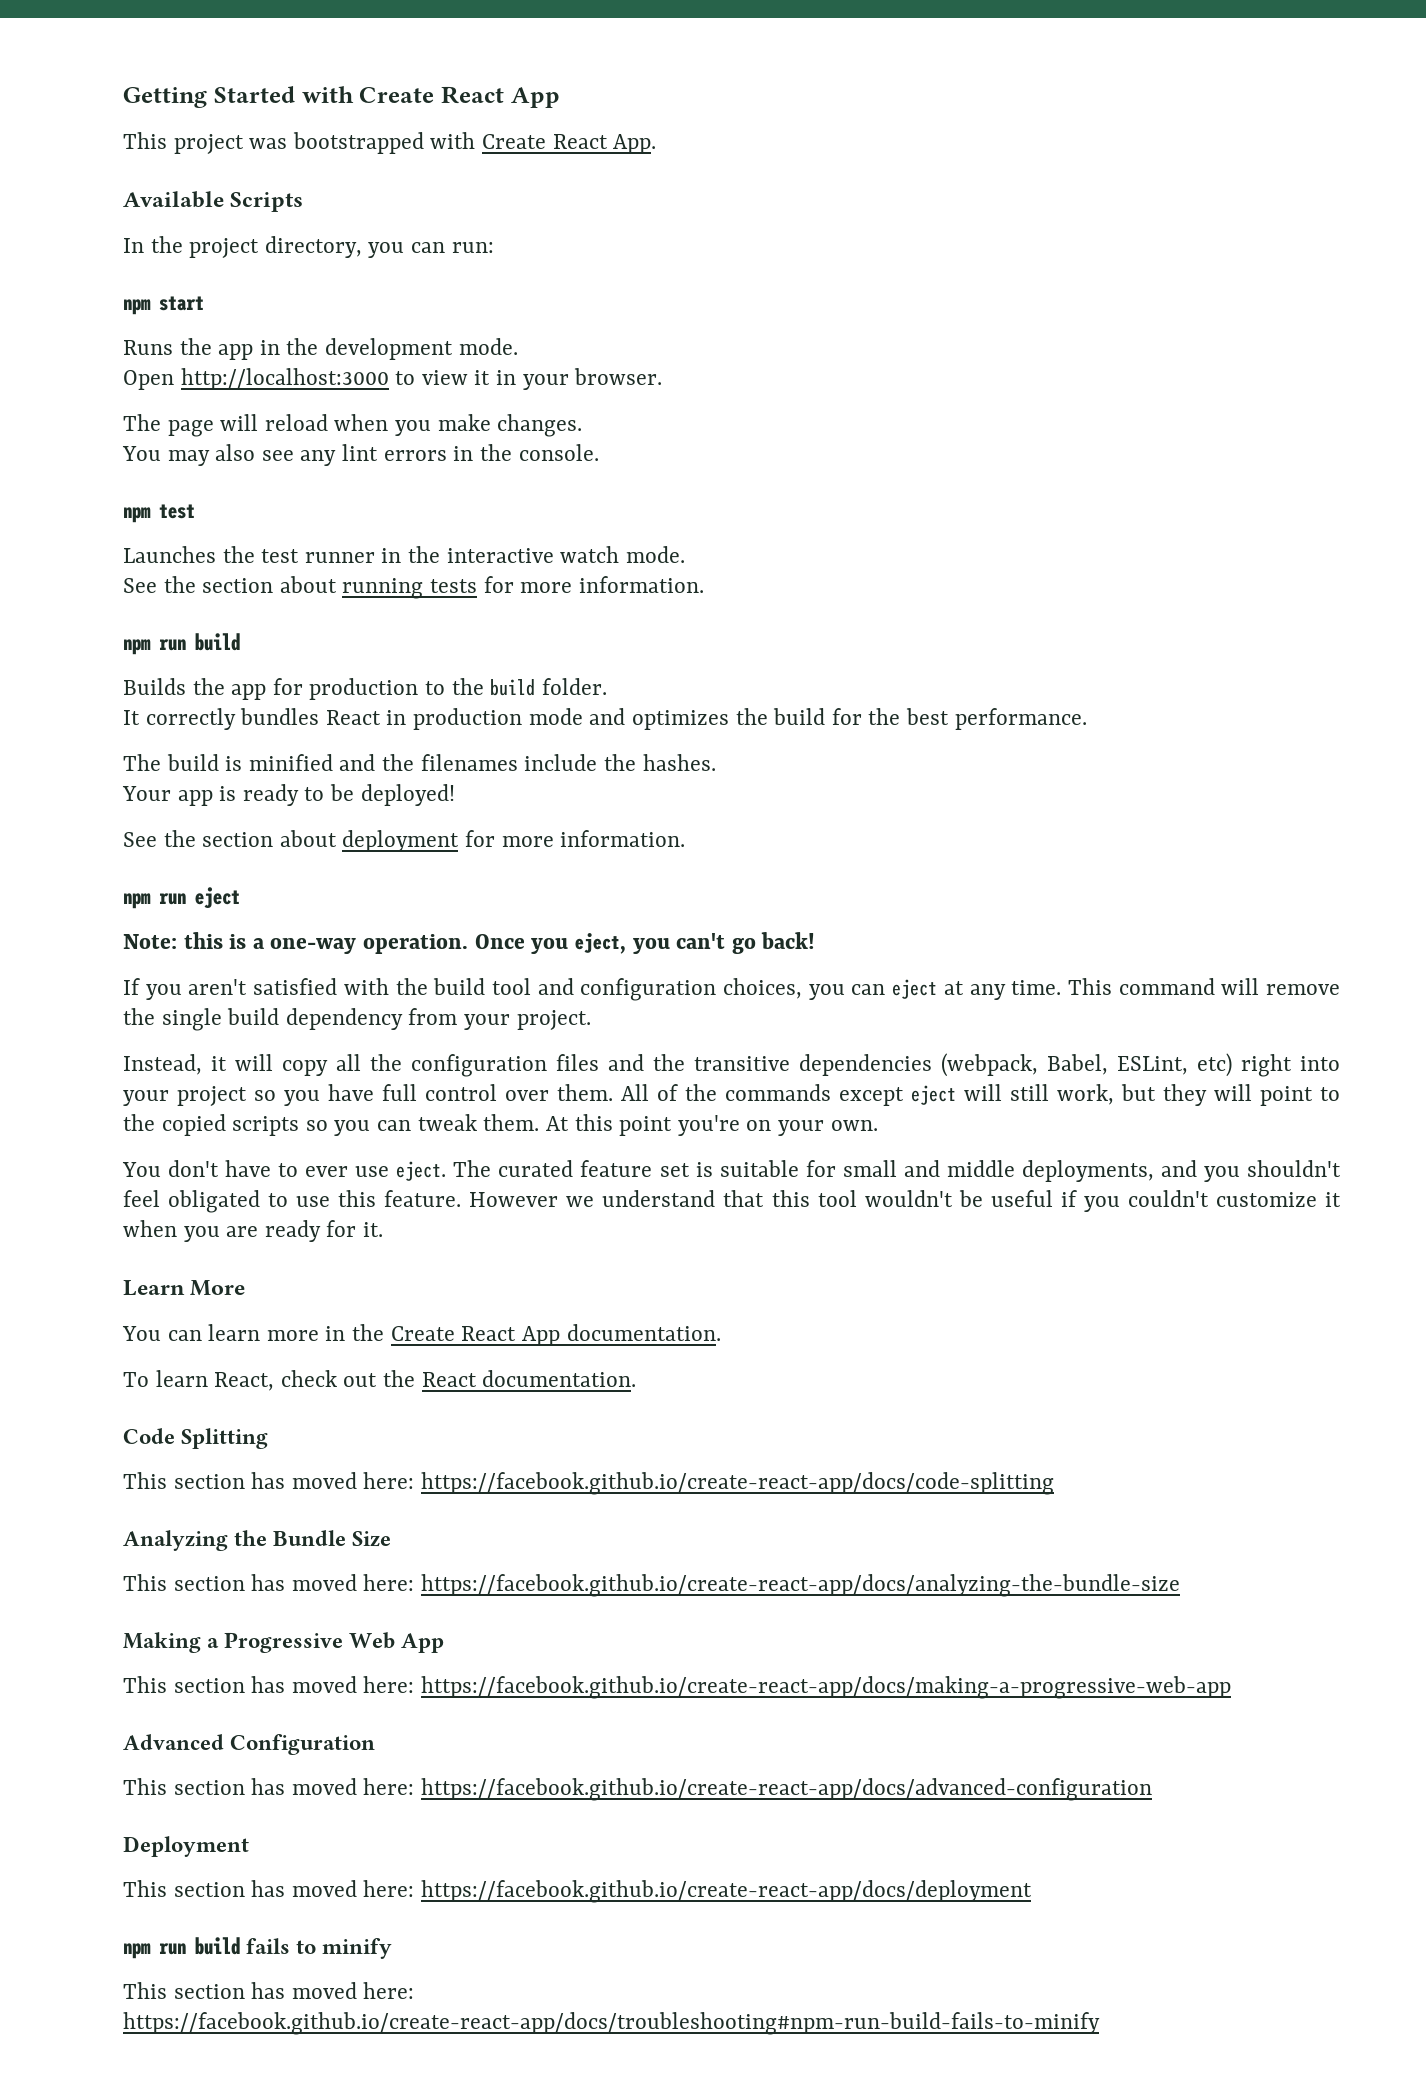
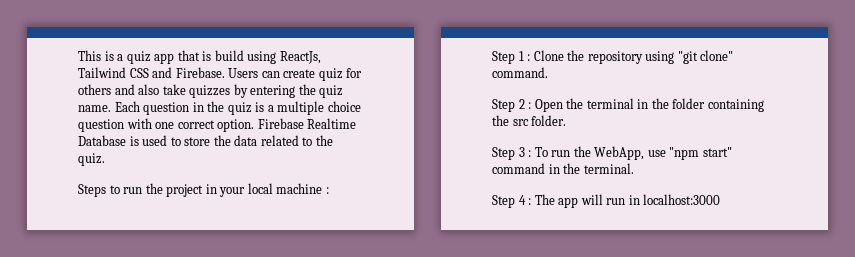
- Getting Started with Create React App
- This project was bootstrapped with Create React App.
- Available Scripts
- In the project directory, you can run:
- npm start
- Runs the app in the development mode.
- Open http://localhost:3000 to view it in your browser.
- The page will reload when you make changes.
- You may also see any lint errors in the console.
- npm test
- Launches the test runner in the interactive watch mode.
- See the section about running tests for more information.
- npm run build
- Builds the app for production to the build folder.
- It correctly bundles React in production mode and optimizes the build for the best performance.
- The build is minified and the filenames include the hashes.
- Your app is ready to be deployed!
- See the section about deployment for more information.
- npm run eject
- Note: this is a one-way operation. Once you eject, you can't go back!
- If you aren't satisfied with the build tool and configuration choices, you can eject at any time. This command will remove the single build dependency from your project.
- Instead, it will copy all the configuration files and the transitive dependencies (webpack, Babel, ESLint, etc) right into your project so you have full control over them. All of the commands except eject will still work, but they will point to the copied scripts so you can tweak them. At this point you're on your own.
- You don't have to ever use eject. The curated feature set is suitable for small and middle deployments, and you shouldn't feel obligated to use this feature. However we understand that this tool wouldn't be useful if you couldn't customize it when you are ready for it.
- Learn More
- You can learn more in the Create React App documentation.
- To learn React, check out the React documentation.
- Code Splitting
- This section has moved here: https://facebook.github.io/create-react-app/docs/code-splitting
- Analyzing the Bundle Size
- This section has moved here: https://facebook.github.io/create-react-app/docs/analyzing-the-bundle-size
- Making a Progressive Web App
- This section has moved here: https://facebook.github.io/create-react-app/docs/making-a-progressive-web-app
- Advanced Configuration
- This section has moved here: https://facebook.github.io/create-react-app/docs/advanced-configuration
- Deployment
- This section has moved here: https://facebook.github.io/create-react-app/docs/deployment
- npm run build fails to minify
- This section has moved here: https://facebook.github.io/create-react-app/docs/troubleshooting#npm-run-build-fails-to-minify
+ This is a quiz app that is build using ReactJs, Tailwind CSS and Firebase. Users can create quiz for others and also take quizzes by entering the quiz name. Each question in the quiz is a multiple choice question with one correct option. Firebase Realtime Database is used to store the data related to the quiz.
+ Steps to run the project in your local machine :
+ Step 1 : Clone the repository using "git clone" command.
+ Step 2 : Open the terminal in the folder containing the src folder.
+ Step 3 : To run the WebApp, use "npm start" command in the terminal.
+ Step 4 : The app will run in localhost:3000

